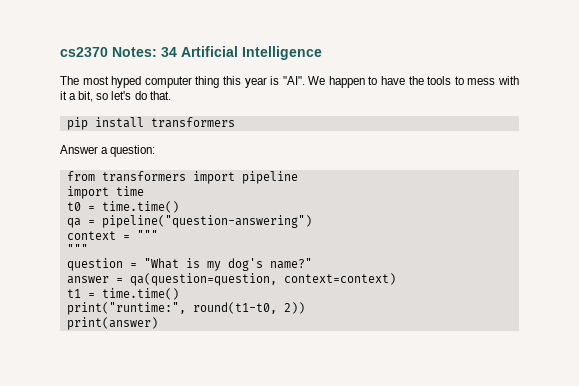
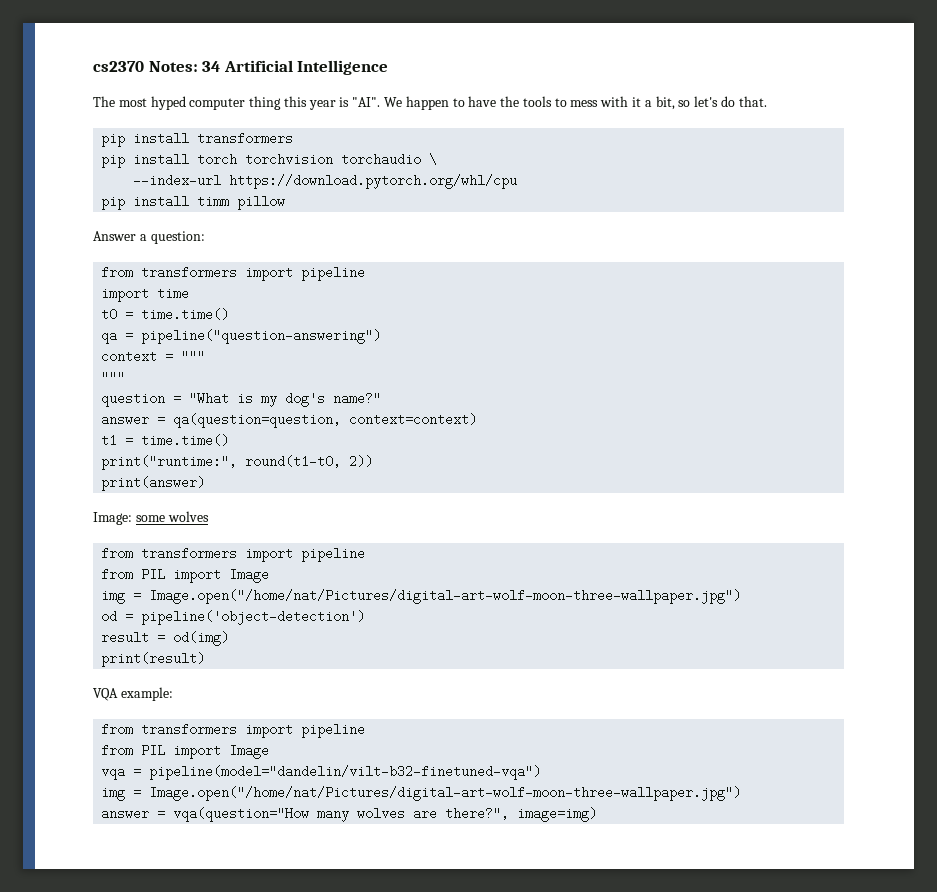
+ pip install torch torchvision torchaudio \
+ --index-url https://download.pytorch.org/whl/cpu
+ pip install timm pillow
+ Image: some wolves
+ from transformers import pipeline
+ from PIL import Image
+ img = Image.open("/home/nat/Pictures/digital-art-wolf-moon-three-wallpaper.jpg")
+ od = pipeline('object-detection')
+ result = od(img)
+ print(result)
+ VQA example:
+ from transformers import pipeline
+ from PIL import Image
+ vqa = pipeline(model="dandelin/vilt-b32-finetuned-vqa")
+ img = Image.open("/home/nat/Pictures/digital-art-wolf-moon-three-wallpaper.jpg")
+ answer = vqa(question="How many wolves are there?", image=img)

